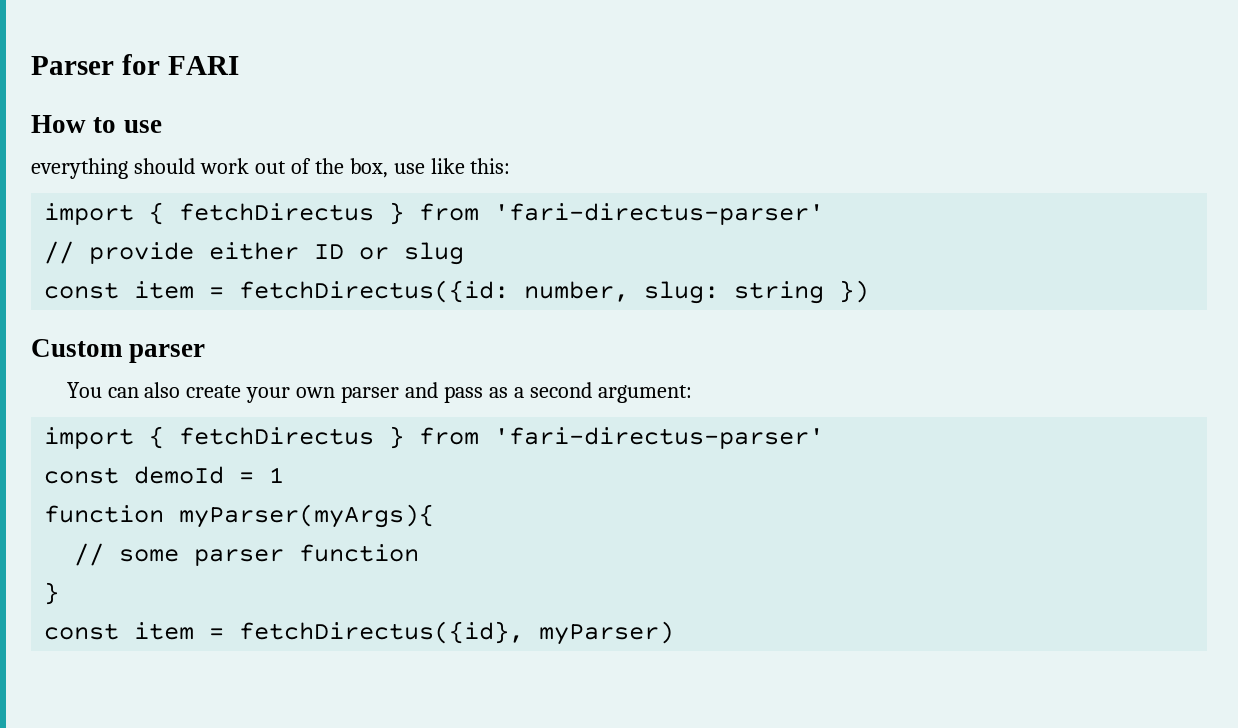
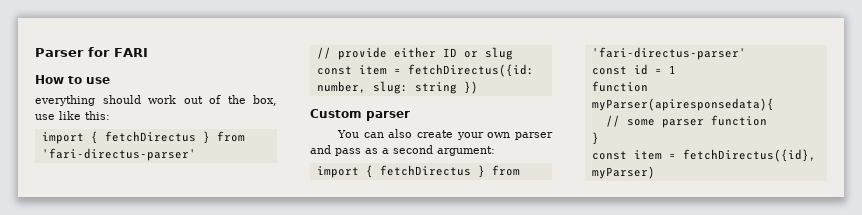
- const demoId = 1
+ const id = 1
- function myParser(myArgs){
+ function myParser(apiresponsedata){

